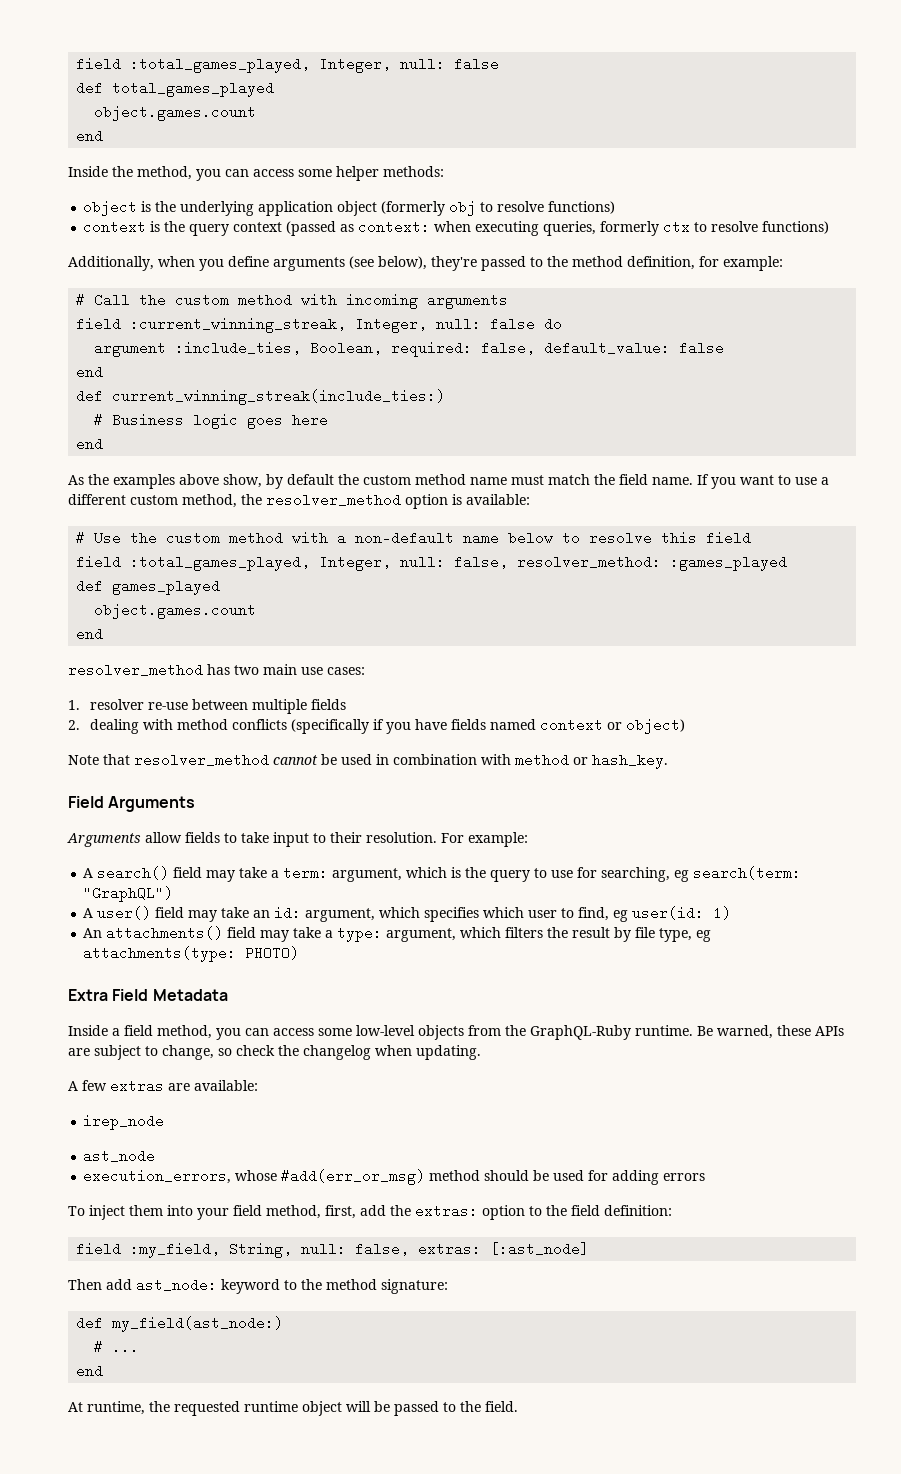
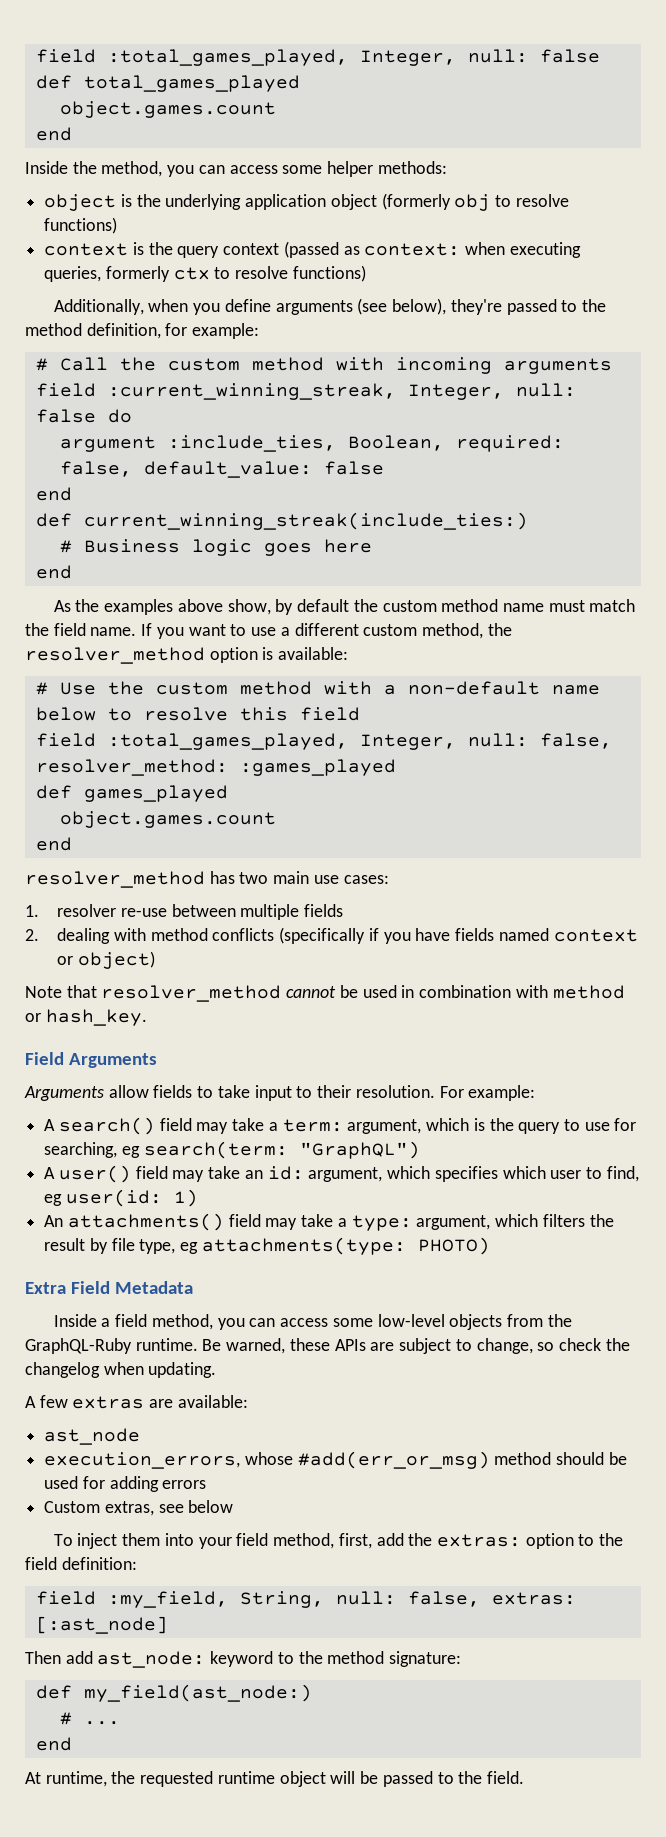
- irep_node
+ Custom extras, see below

